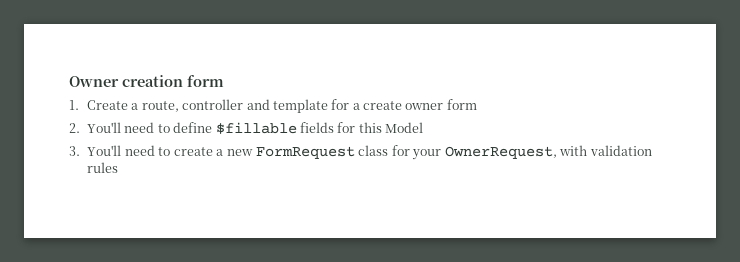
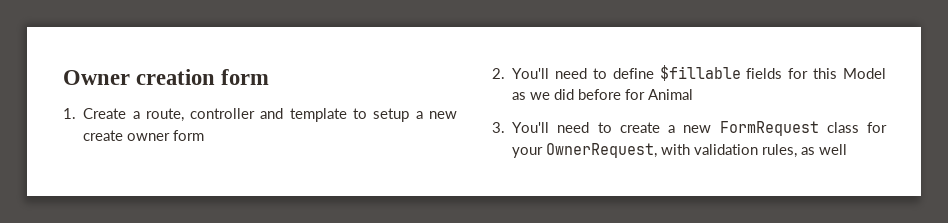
- 1. Create a route, controller and template for a create owner form
+ 1. Create a route, controller and template to setup a new create owner form
- 2. You'll need to define $fillable fields for this Model
+ 2. You'll need to define $fillable fields for this Model as we did before for Animal
- 3. You'll need to create a new FormRequest class for your OwnerRequest, with validation rules
+ 3. You'll need to create a new FormRequest class for your OwnerRequest, with validation rules, as well

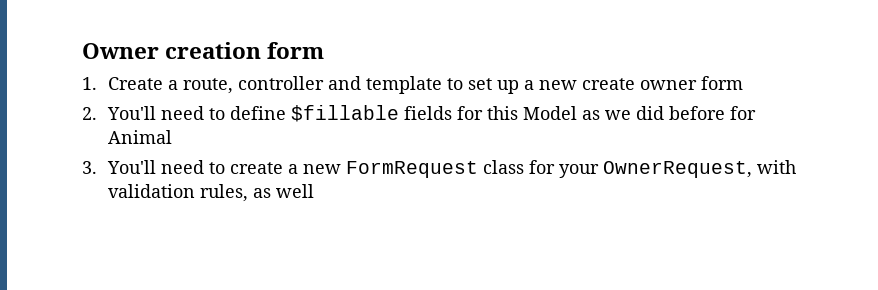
- 1. Create a route, controller and template to setup a new create owner form
+ 1. Create a route, controller and template to set up a new create owner form

